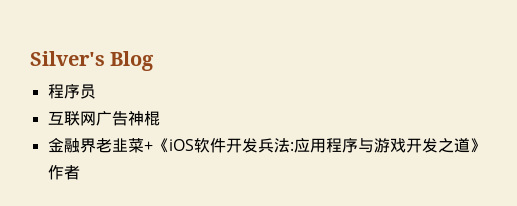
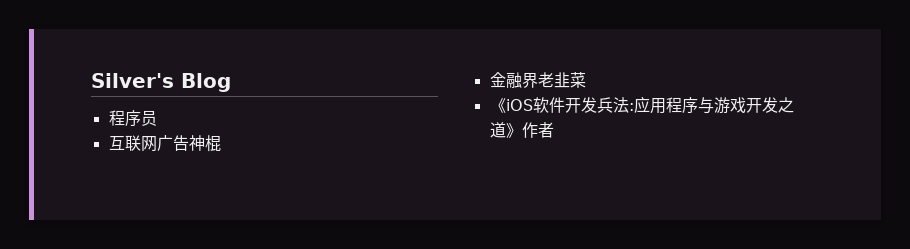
- 金融界老韭菜+《iOS软件开发兵法:应用程序与游戏开发之道》作者
+ 金融界老韭菜
+ 《iOS软件开发兵法:应用程序与游戏开发之道》作者

